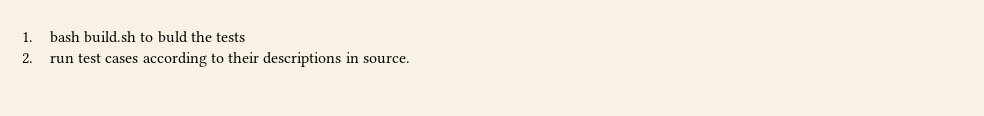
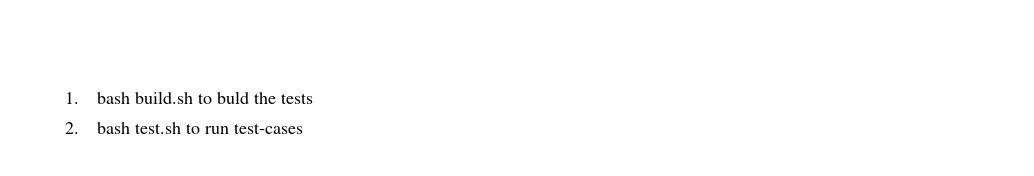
- 2. run test cases according to their descriptions in source.
+ 2. bash test.sh to run test-cases

